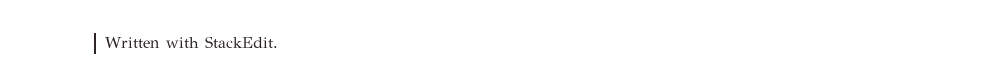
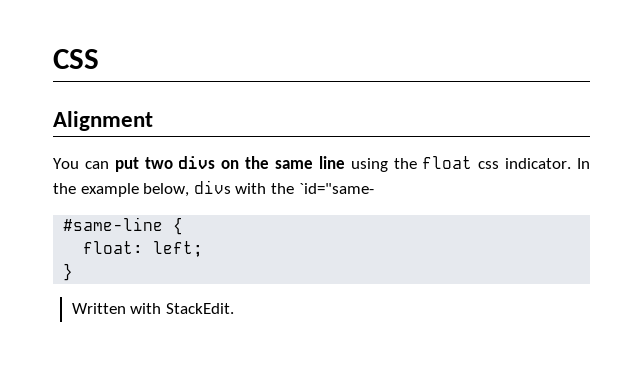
+ CSS
+ Alignment
+ You can put two divs on the same line using the float css indicator. In the example below, divs with the `id="same-
+ #same-line {
+ float: left;
+ }

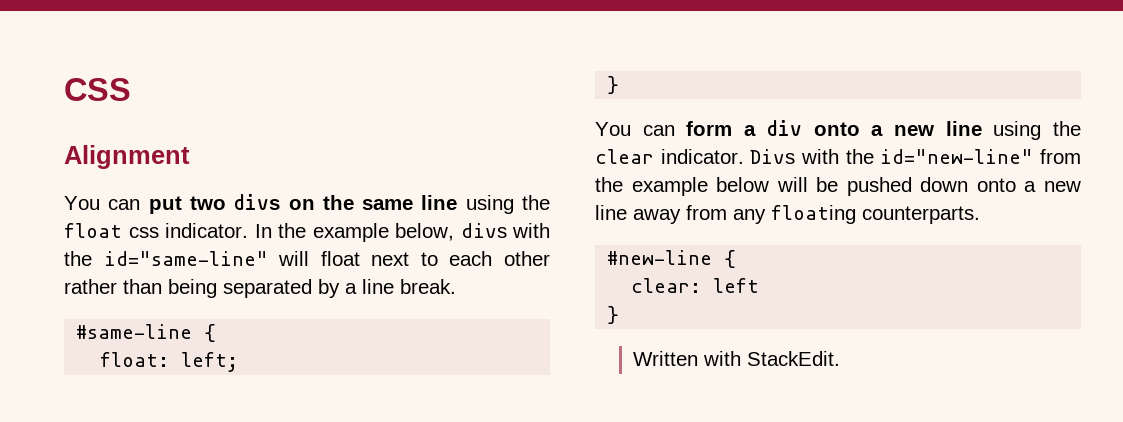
- In the example below, divs with the `id="same-
+ In the example below, divs with the id="same-line" will float next to each other rather than being separated by a line break.
+ You can form a div onto a new line using the clear indicator. Divs with the id="new-line" from the example below will be pushed down onto a new line away from any floating counterparts.
+ #new-line {
+ clear: left
+ }

